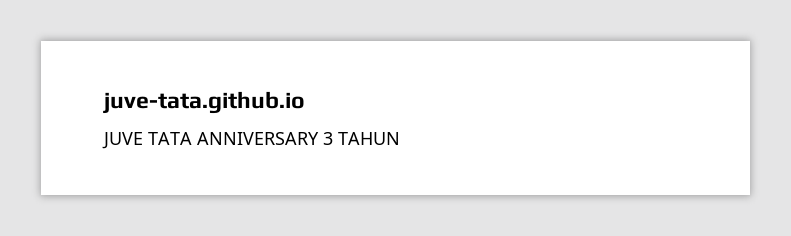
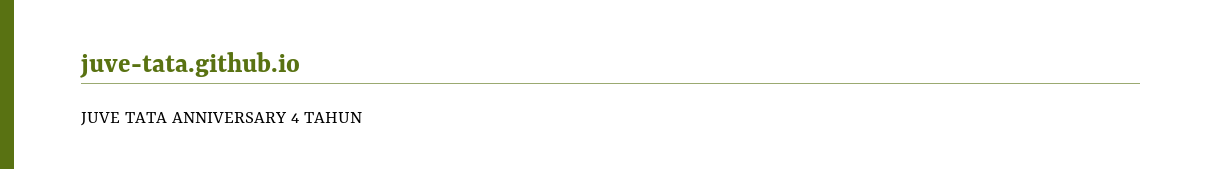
- JUVE TATA ANNIVERSARY 3 TAHUN
+ JUVE TATA ANNIVERSARY 4 TAHUN

